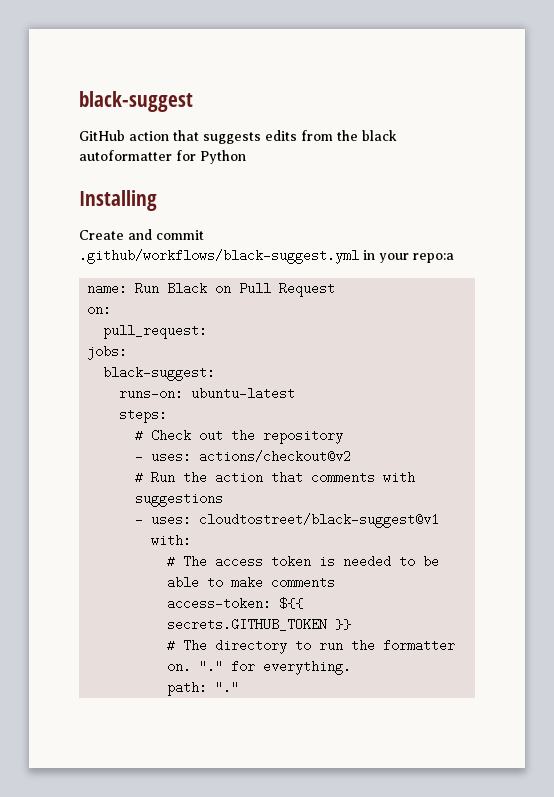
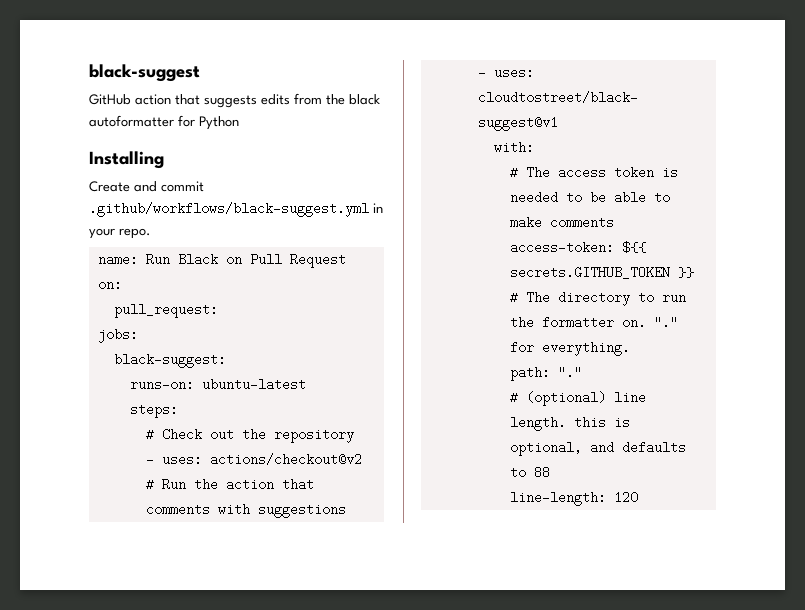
- Create and commit .github/workflows/black-suggest.yml in your repo:a
+ Create and commit .github/workflows/black-suggest.yml in your repo.
+ # (optional) line length. this is optional, and defaults to 88
+ line-length: 120

